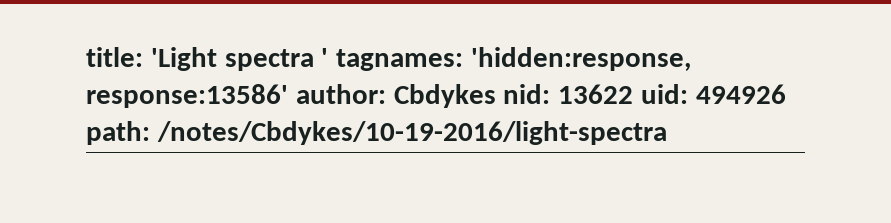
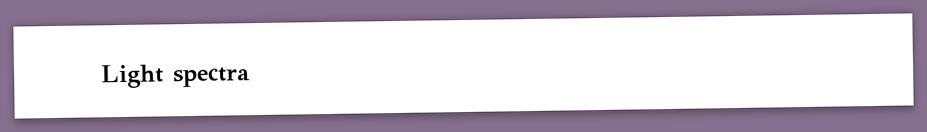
- title: 'Light spectra ' tagnames: 'hidden:response, response:13586' author: Cbdykes nid: 13622 uid: 494926 path: /notes/Cbdykes/10-19-2016/light-spectra
+ Light spectra

